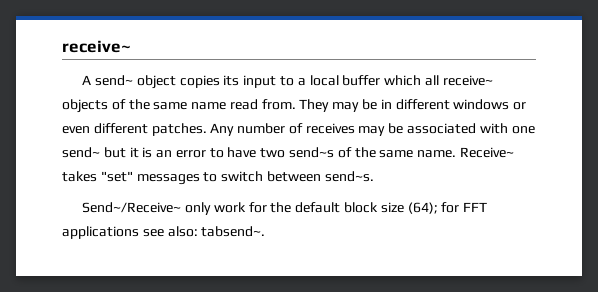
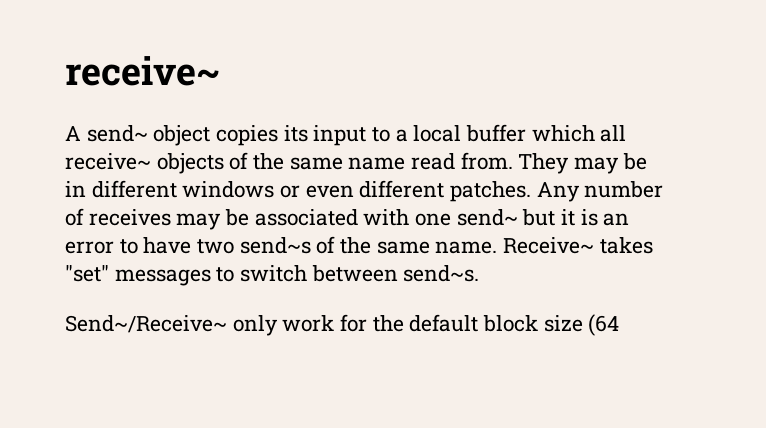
- Send~/Receive~ only work for the default block size (64); for FFT applications see also: tabsend~.
+ Send~/Receive~ only work for the default block size (64

